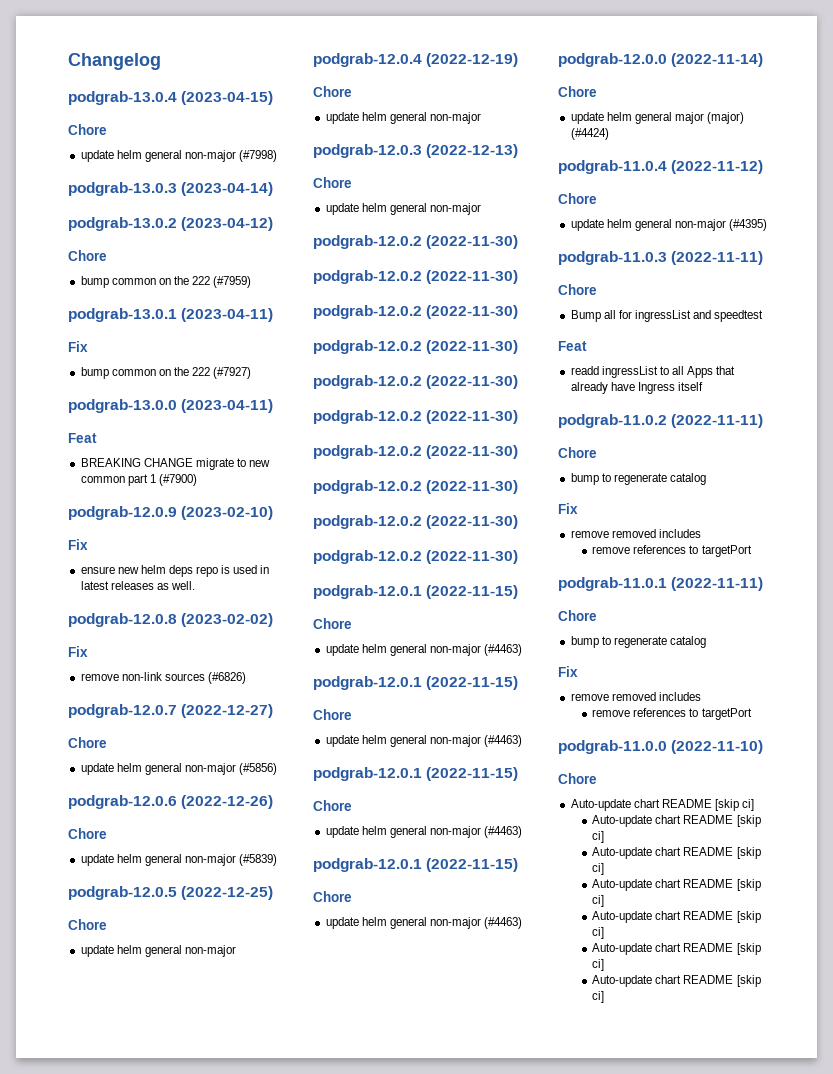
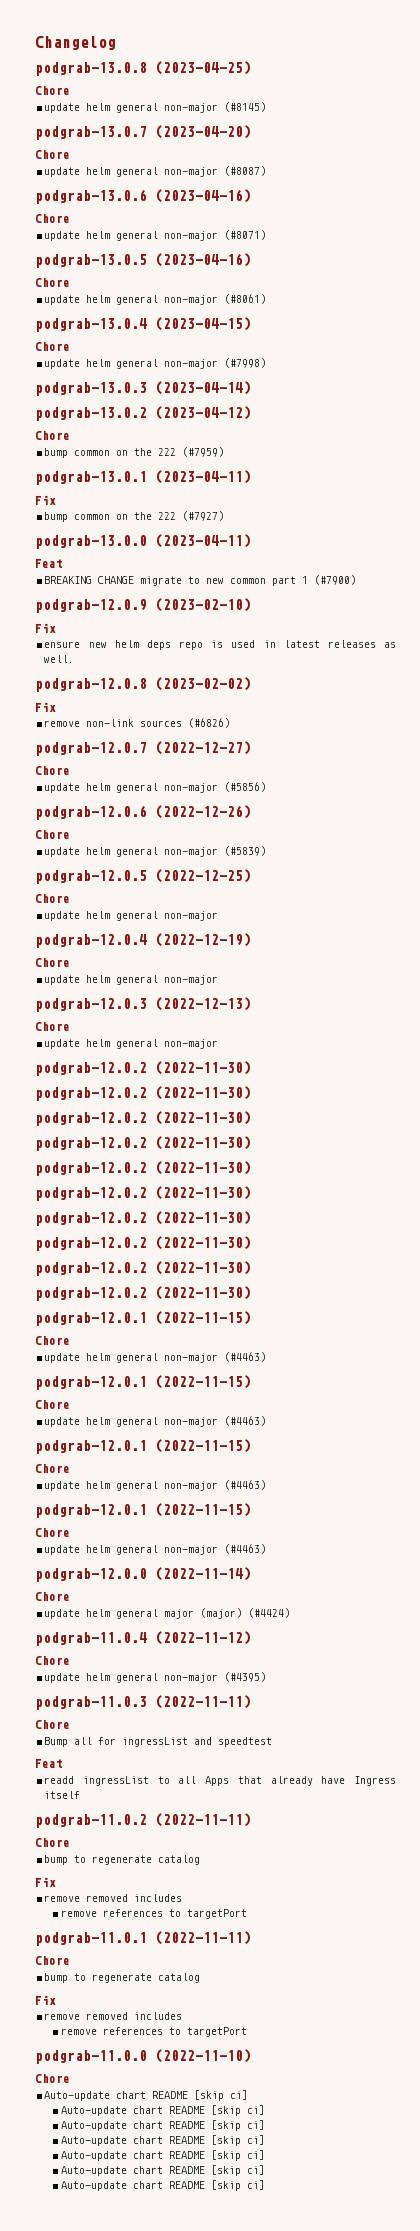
+ podgrab-13.0.8 (2023-04-25)
+ Chore
+ update helm general non-major (#8145)
+ podgrab-13.0.7 (2023-04-20)
+ Chore
+ update helm general non-major (#8087)
+ podgrab-13.0.6 (2023-04-16)
+ Chore
+ update helm general non-major (#8071)
+ podgrab-13.0.5 (2023-04-16)
+ Chore
+ update helm general non-major (#8061)

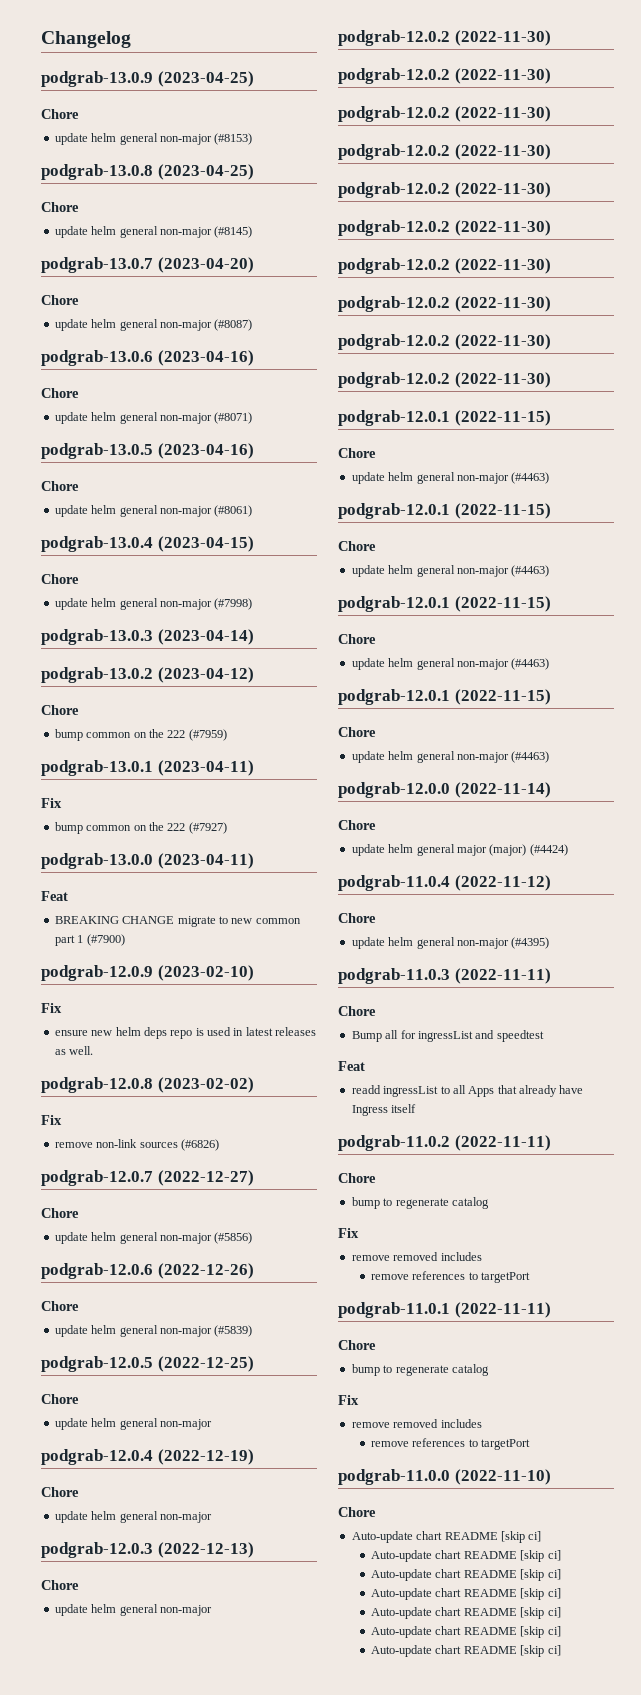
+ podgrab-13.0.9 (2023-04-25)
+ Chore
+ update helm general non-major (#8153)

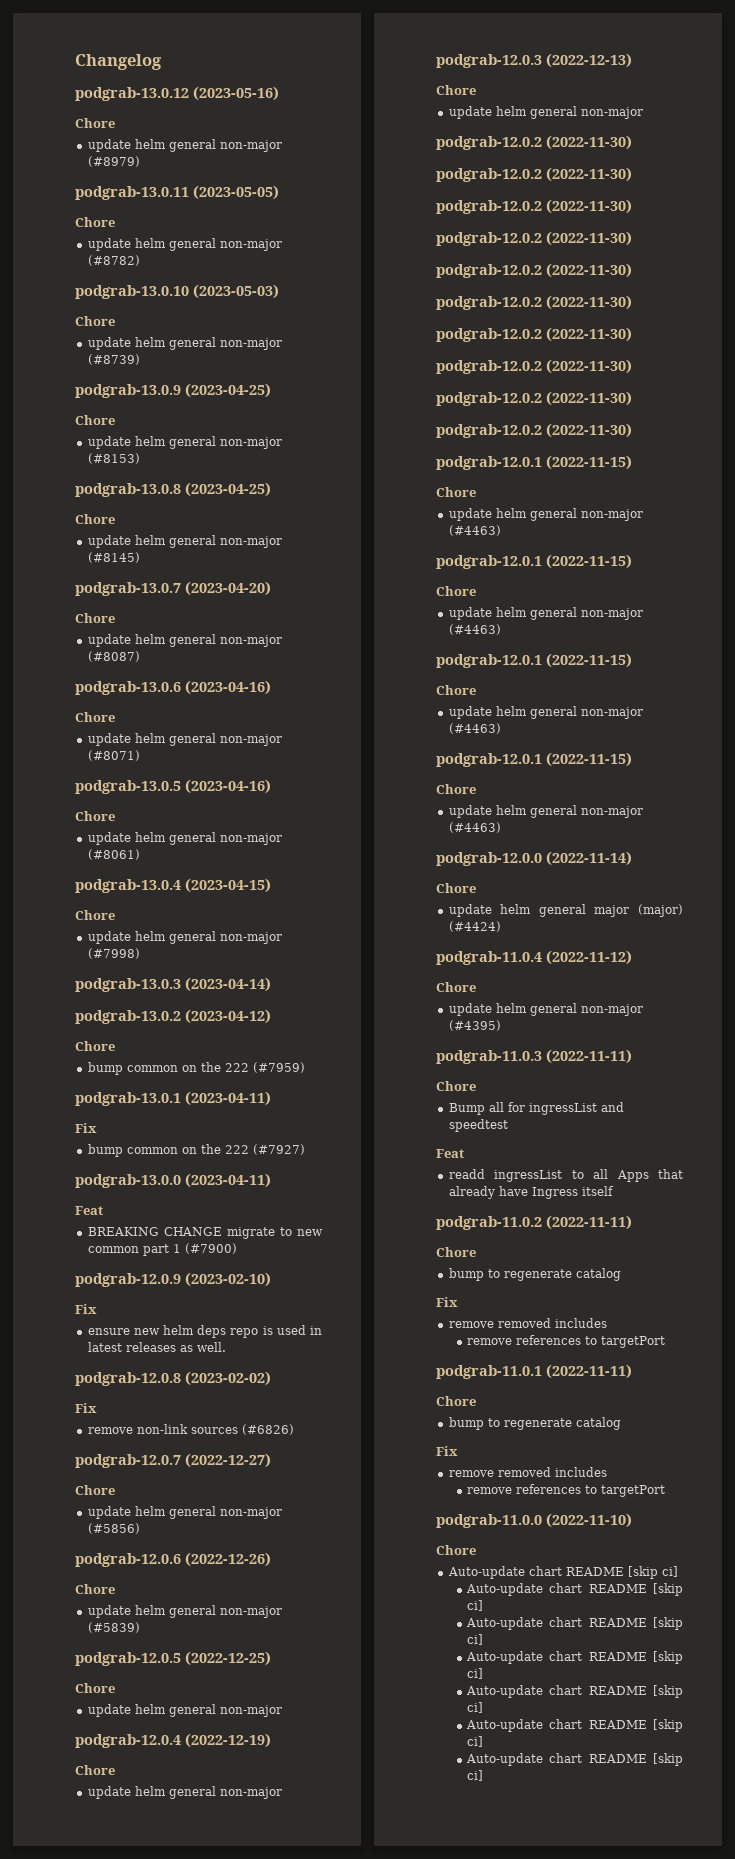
+ podgrab-13.0.12 (2023-05-16)
+ Chore
+ update helm general non-major (#8979)
+ podgrab-13.0.11 (2023-05-05)
+ Chore
+ update helm general non-major (#8782)
+ podgrab-13.0.10 (2023-05-03)
+ Chore
+ update helm general non-major (#8739)

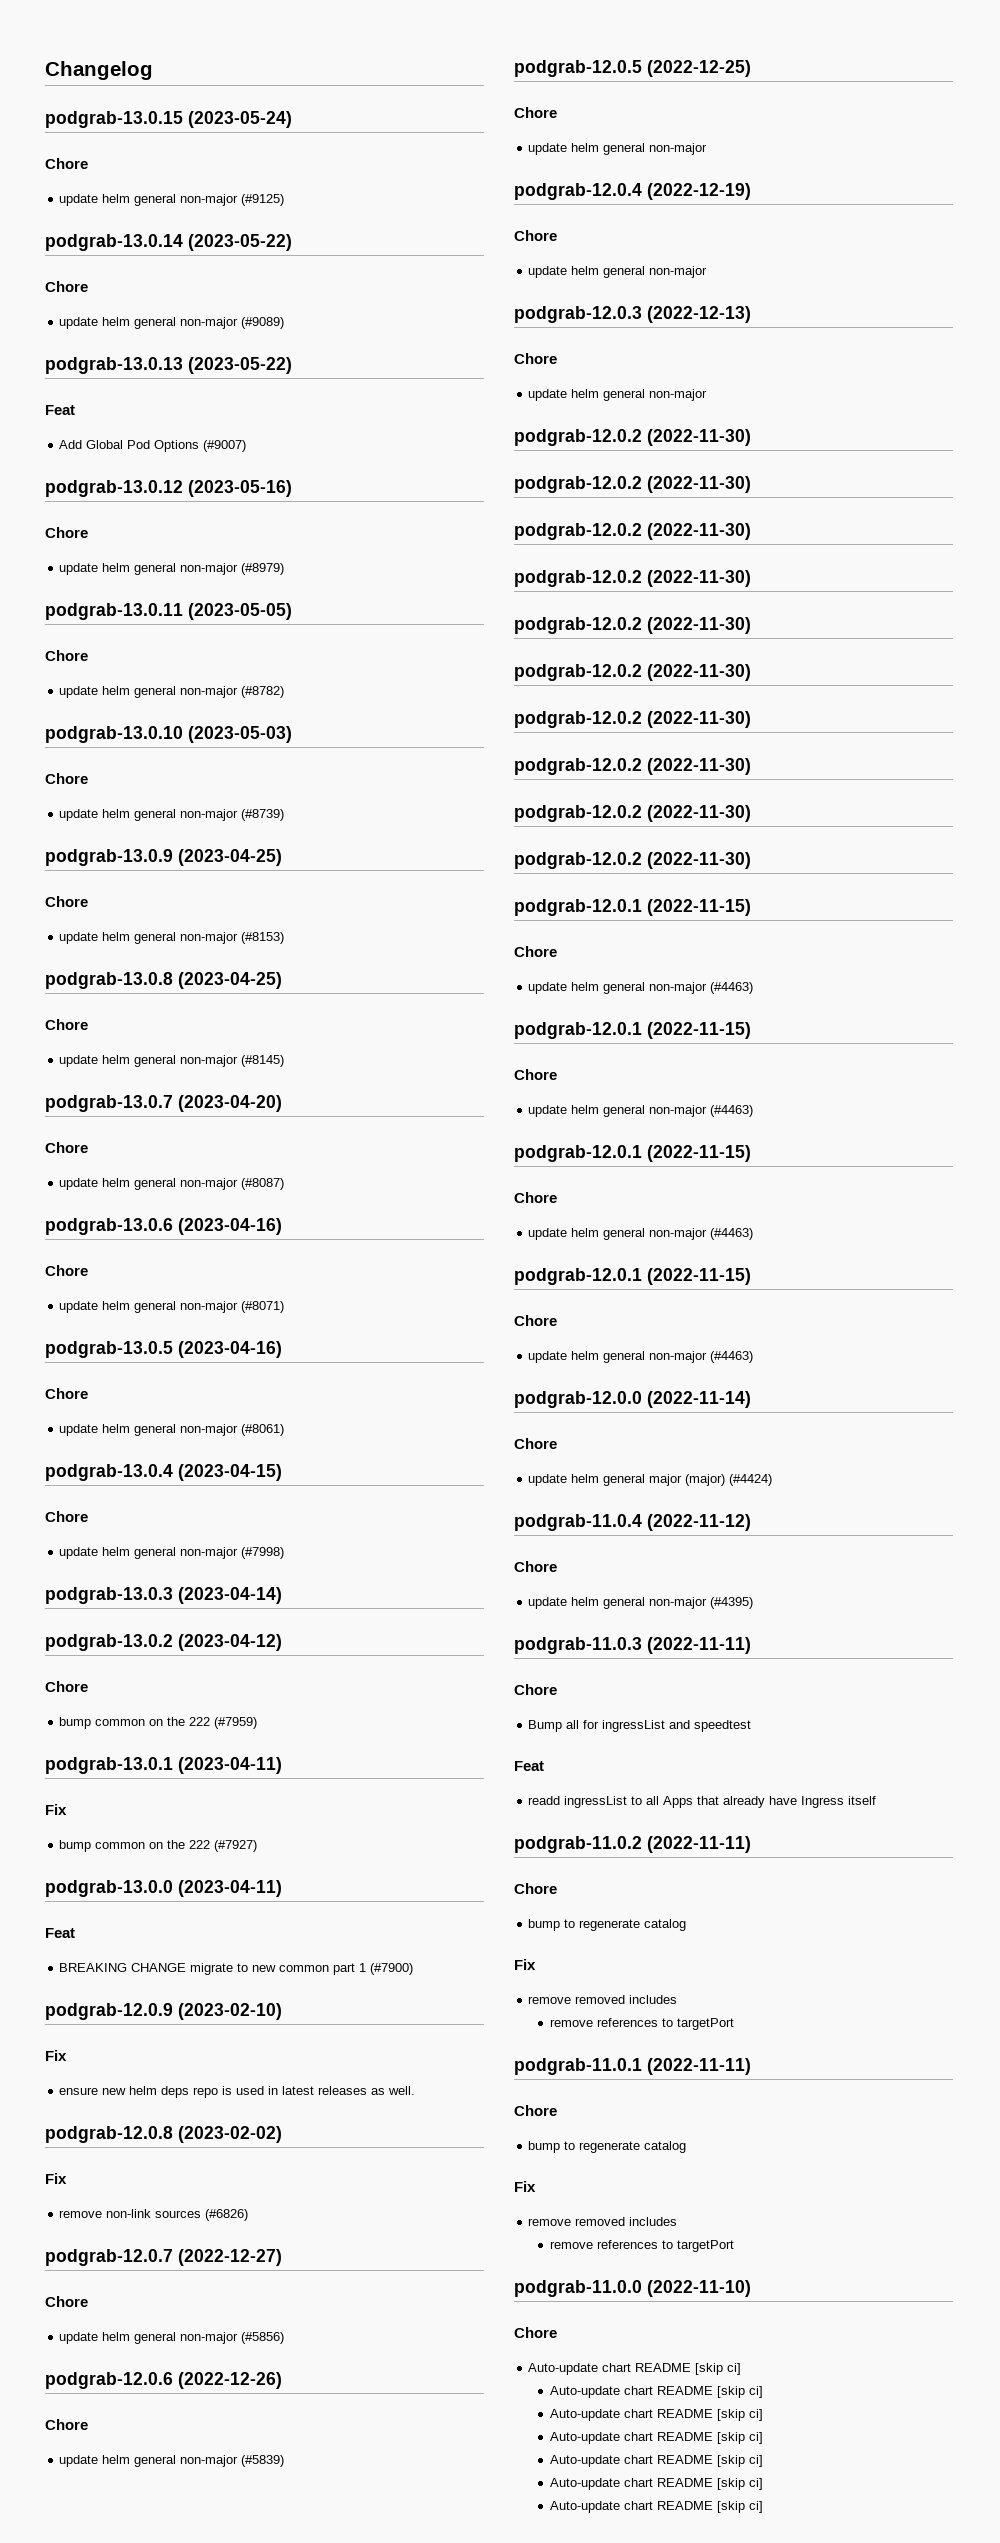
+ podgrab-13.0.15 (2023-05-24)
+ Chore
+ update helm general non-major (#9125)
+ podgrab-13.0.14 (2023-05-22)
+ Chore
+ update helm general non-major (#9089)
+ podgrab-13.0.13 (2023-05-22)
+ Feat
+ Add Global Pod Options (#9007)

